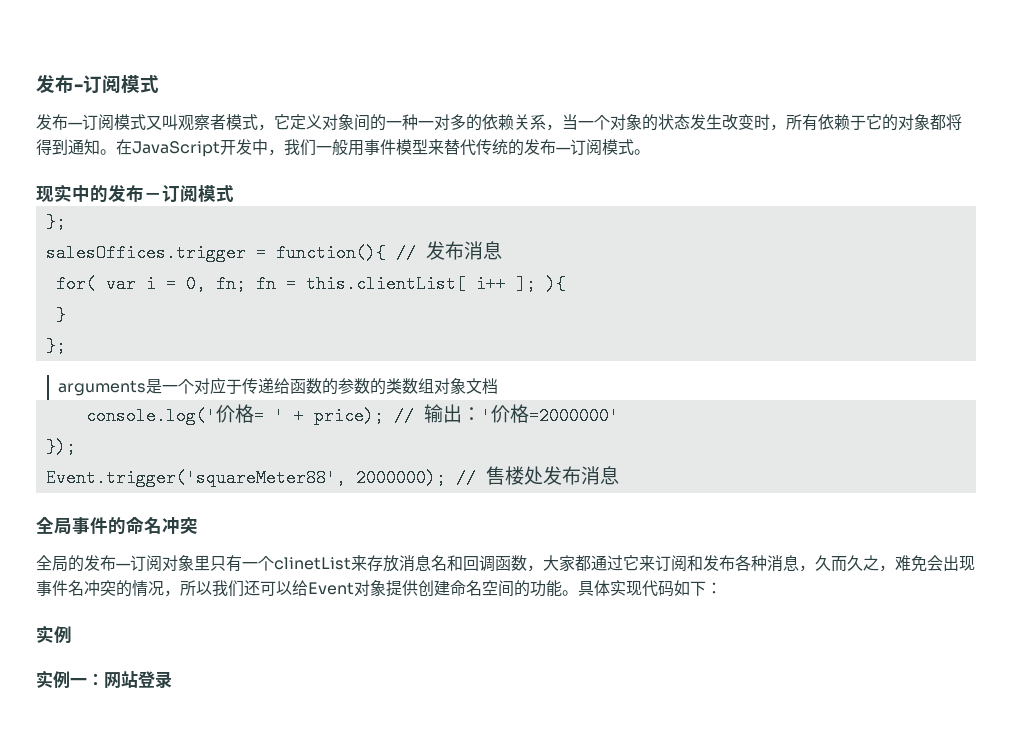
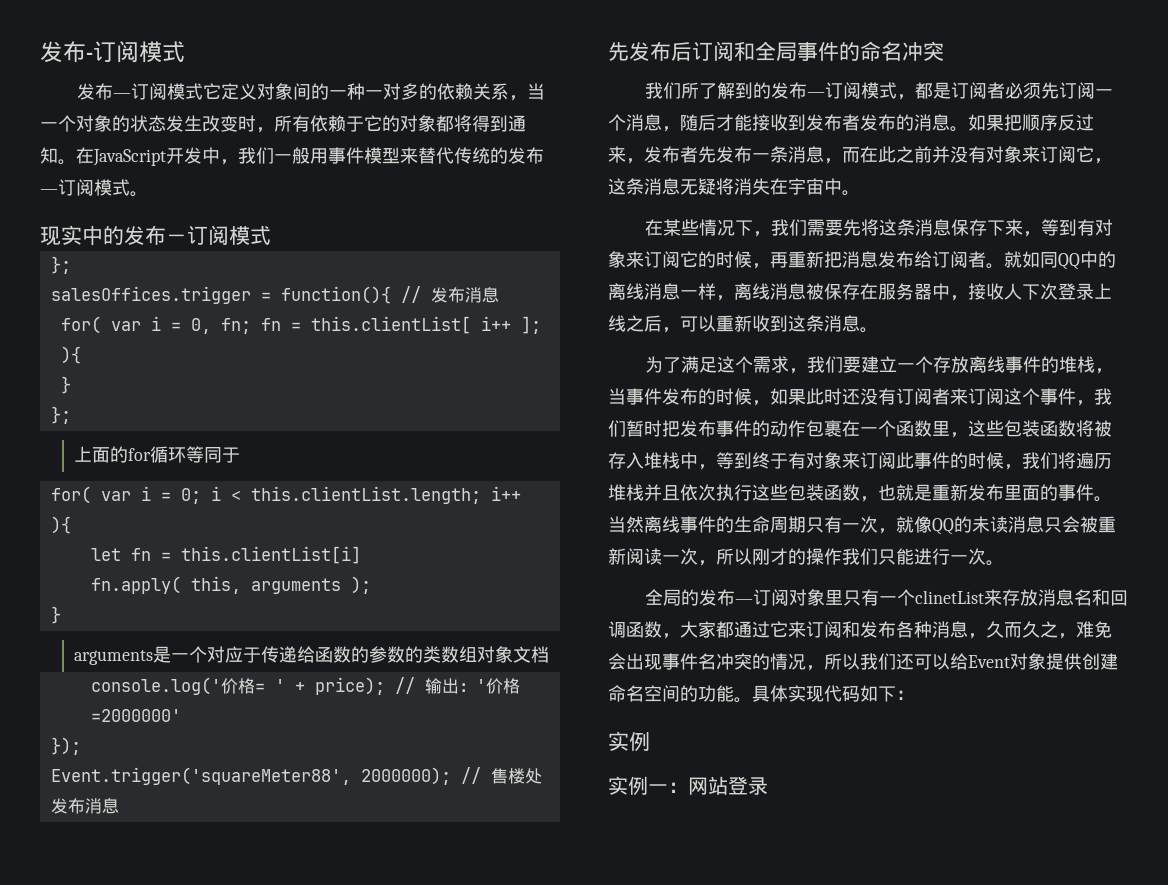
- 发布—订阅模式又叫观察者模式，它定义对象间的一种一对多的依赖关系，当一个对象的状态发生改变时，所有依赖于它的对象都将得到通知。
+ 发布—订阅模式它定义对象间的一种一对多的依赖关系，当一个对象的状态发生改变时，所有依赖于它的对象都将得到通知。
+ 上面的for循环等同于
+ for( var i = 0; i < this.clientList.length; i++ ){
+ let fn = this.clientList[i]
+ fn.apply( this, arguments );
+ }
- 全局事件的命名冲突
+ 先发布后订阅和全局事件的命名冲突
+ 我们所了解到的发布—订阅模式，都是订阅者必须先订阅一个消息，随后才能接收到发布者发布的消息。如果把顺序反过来，发布者先发布一条消息，而在此之前并没有对象来订阅它，这条消息无疑将消失在宇宙中。
+ 在某些情况下，我们需要先将这条消息保存下来，等到有对象来订阅它的时候，再重新把消息发布给订阅者。就如同QQ中的离线消息一样，离线消息被保存在服务器中，接收人下次登录上线之后，可以重新收到这条消息。
+ 为了满足这个需求，我们要建立一个存放离线事件的堆栈，当事件发布的时候，如果此时还没有订阅者来订阅这个事件，我们暂时把发布事件的动作包裹在一个函数里，这些包装函数将被存入堆栈中，等到终于有对象来订阅此事件的时候，我们将遍历堆栈并且依次执行这些包装函数，也就是重新发布里面的事件。当然离线事件的生命周期只有一次，就像QQ的未读消息只会被重新阅读一次，所以刚才的操作我们只能进行一次。

